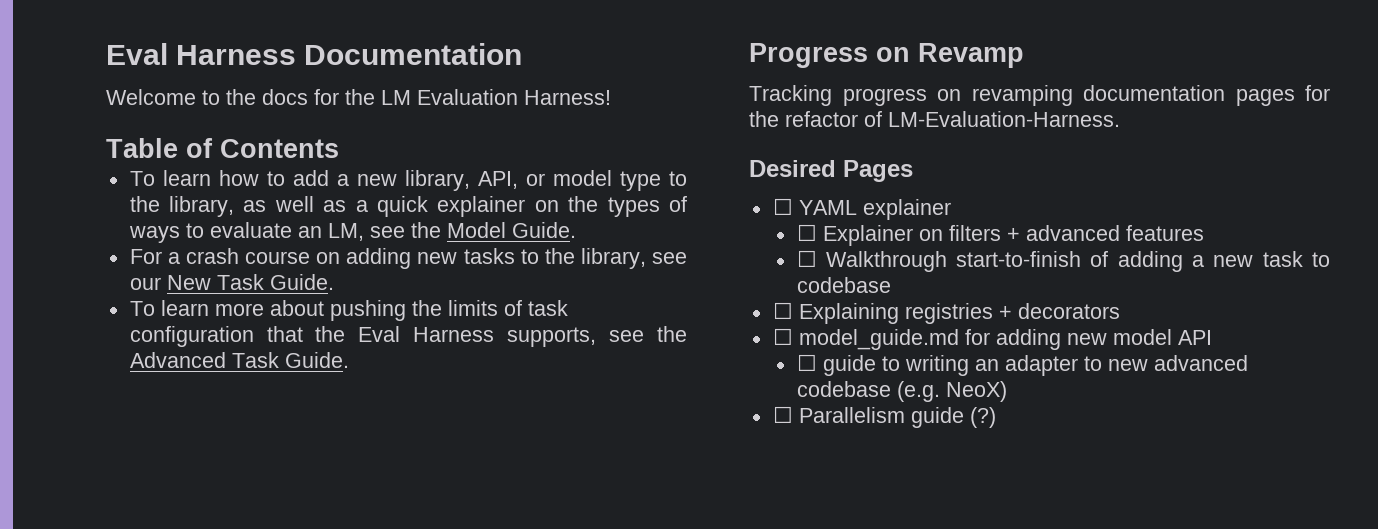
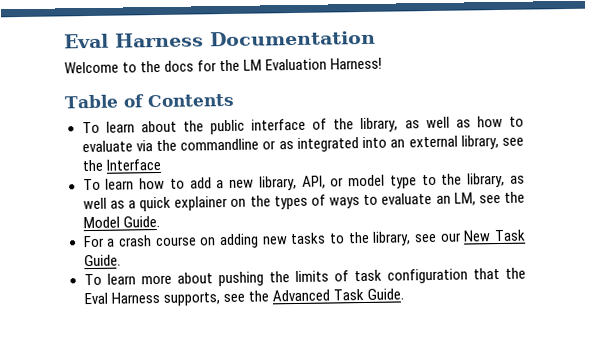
+ To learn about the public interface of the library, as well as how to evaluate via the commandline or as integrated into an external library, see the Interface
- Progress on Revamp
- Tracking progress on revamping documentation pages for the refactor of LM-Evaluation-Harness.
- Desired Pages
- ☐ YAML explainer
- ☐ Explainer on filters + advanced features
- ☐ Walkthrough start-to-finish of adding a new task to codebase
- ☐ Explaining registries + decorators
- ☐ model_guide.md for adding new model API
- ☐ guide to writing an adapter to new advanced codebase (e.g. NeoX)
- ☐ Parallelism guide (?)

